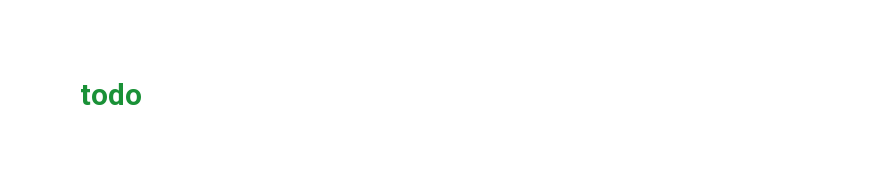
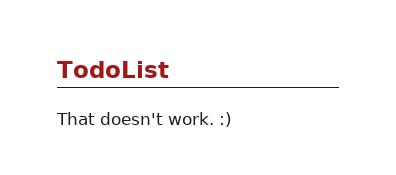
- todo
+ TodoList
+ That doesn't work. :)

